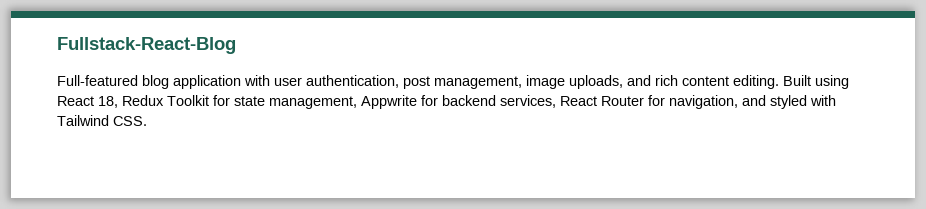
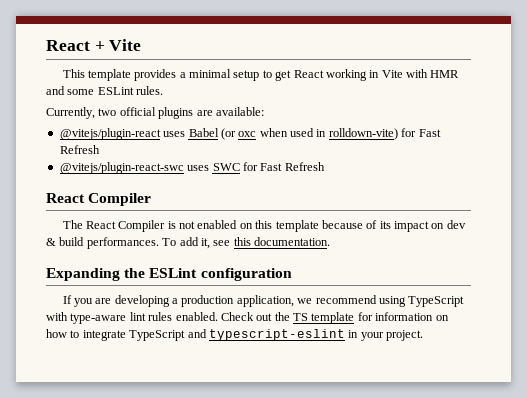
- Fullstack-React-Blog
- Full-featured blog application with user authentication, post management, image uploads, and rich content editing. Built using React 18, Redux Toolkit for state management, Appwrite for backend services, React Router for navigation, and styled with Tailwind CSS.
+ React + Vite
+ This template provides a minimal setup to get React working in Vite with HMR and some ESLint rules.
+ Currently, two official plugins are available:
+ @vitejs/plugin-react uses Babel (or oxc when used in rolldown-vite) for Fast Refresh
+ @vitejs/plugin-react-swc uses SWC for Fast Refresh
+ React Compiler
+ The React Compiler is not enabled on this template because of its impact on dev & build performances. To add it, see this documentation.
+ Expanding the ESLint configuration
+ If you are developing a production application, we recommend using TypeScript with type-aware lint rules enabled. Check out the TS template for information on how to integrate TypeScript and typescript-eslint in your project.

